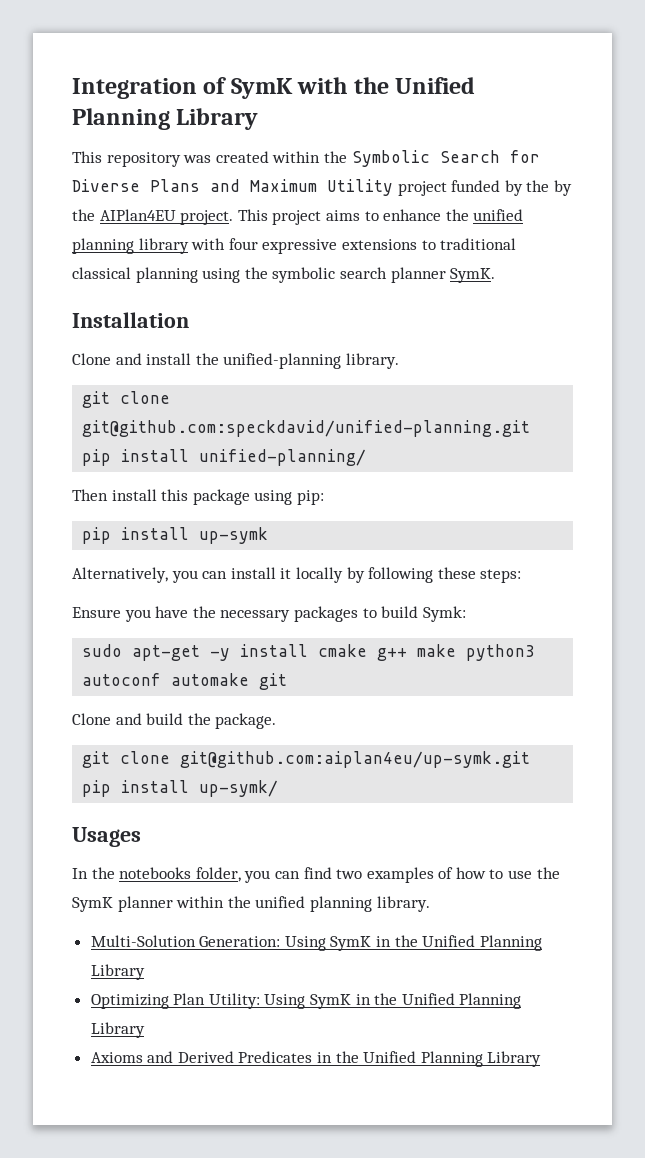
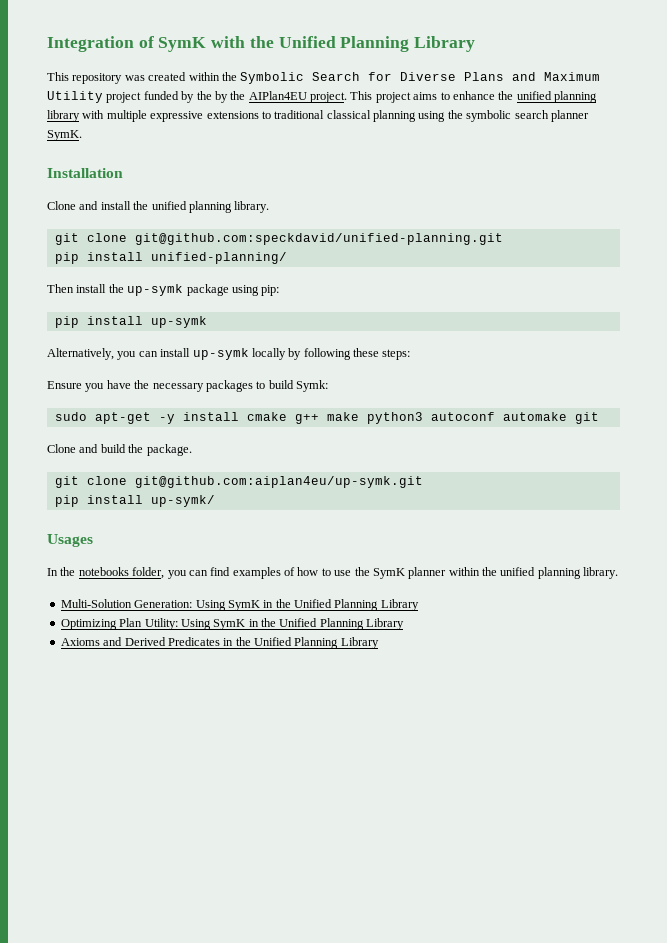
- This project aims to enhance the unified planning library with four expressive extensions to traditional classical planning using the symbolic search planner SymK.
+ This project aims to enhance the unified planning library with multiple expressive extensions to traditional classical planning using the symbolic search planner SymK.
- Clone and install the unified-planning library.
+ Clone and install the unified planning library.
- Then install this package using pip:
+ Then install the up-symk package using pip:
- Alternatively, you can install it locally by following these steps:
+ Alternatively, you can install up-symk locally by following these steps:
- In the notebooks folder, you can find two examples of how to use the SymK planner within the unified planning library.
+ In the notebooks folder, you can find examples of how to use the SymK planner within the unified planning library.

